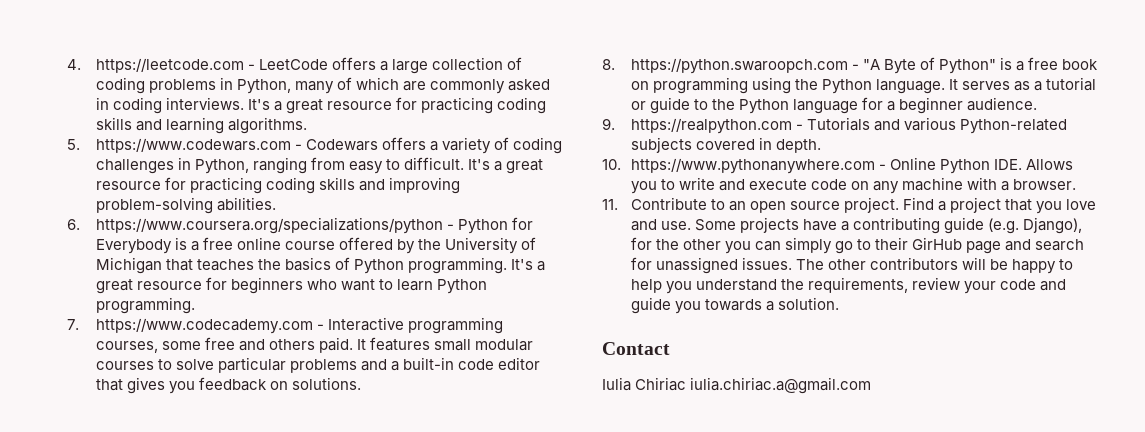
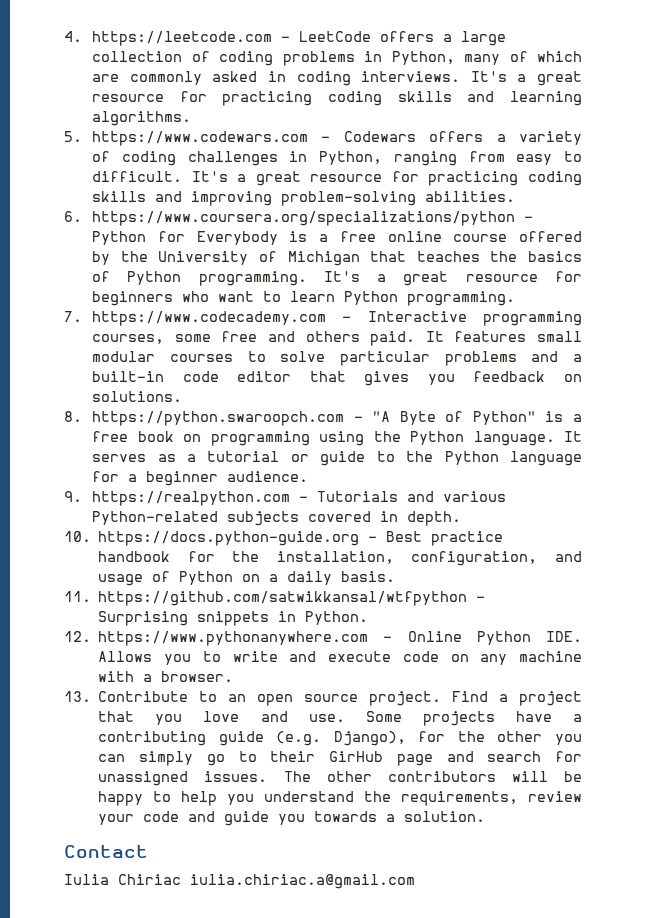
- 10. https://www.pythonanywhere.com - Online Python IDE. Allows you to write and execute code on any machine with a browser.
+ 10. https://docs.python-guide.org - Best practice handbook for the installation, configuration, and usage of Python on a daily basis.
+ 11. https://github.com/satwikkansal/wtfpython - Surprising snippets in Python.
+ 12. https://www.pythonanywhere.com - Online Python IDE. Allows you to write and execute code on any machine with a browser.
- 11. Contribute to an open source project.
+ 13. Contribute to an open source project.

